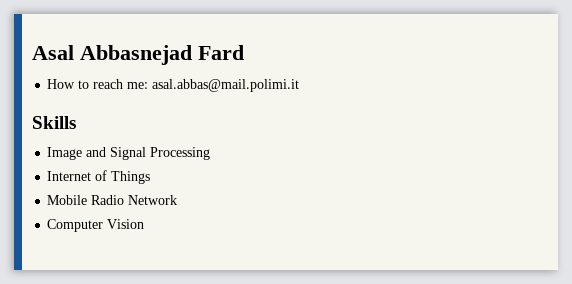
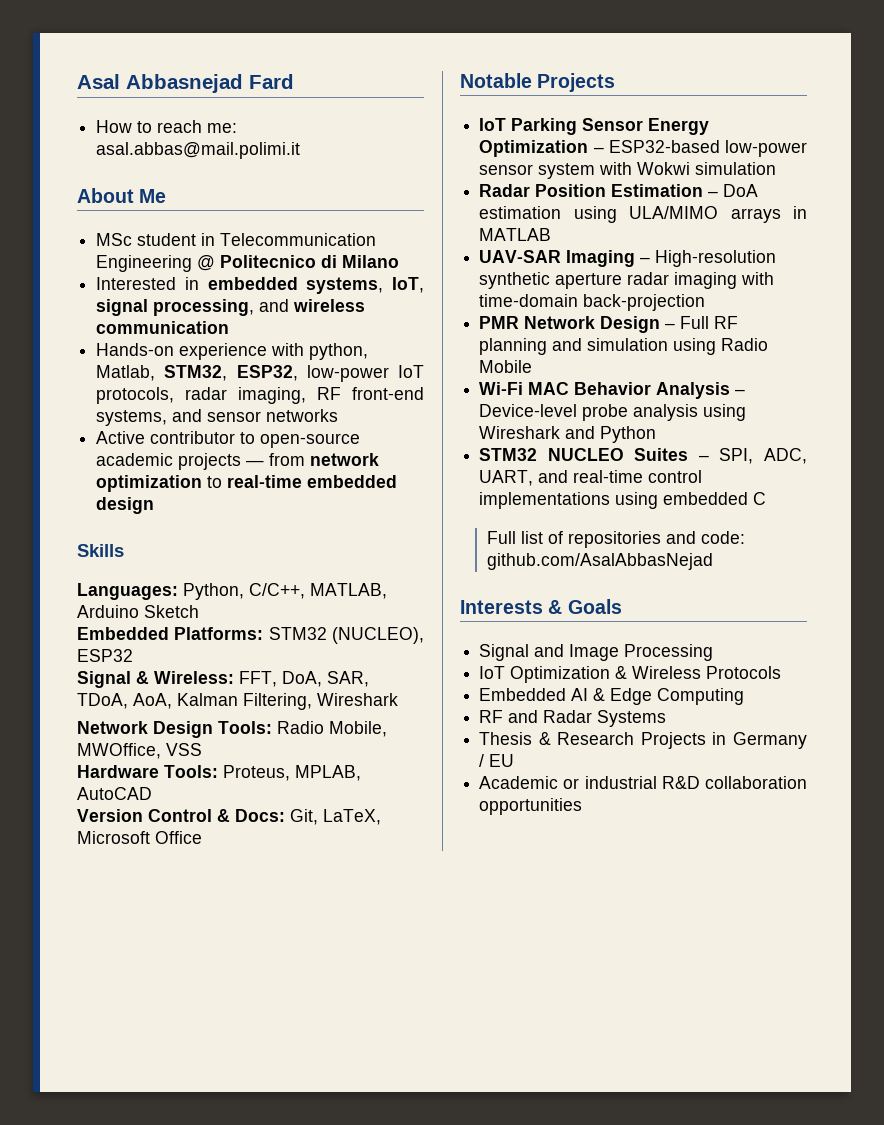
+ About Me
+ MSc student in Telecommunication Engineering @ Politecnico di Milano
+ Interested in embedded systems, IoT, signal processing, and wireless communication
+ Hands-on experience with python, Matlab, STM32, ESP32, low-power IoT protocols, radar imaging, RF front-end systems, and sensor networks
+ Active contributor to open-source academic projects — from network optimization to real-time embedded design
  Skills
- Image and Signal Processing
- Internet of Things
- Mobile Radio Network
- Computer Vision
+ Languages: Python, C/C++, MATLAB, Arduino Sketch
+ Embedded Platforms: STM32 (NUCLEO), ESP32
+ Signal & Wireless: FFT, DoA, SAR, TDoA, AoA, Kalman Filtering, Wireshark
+ Network Design Tools: Radio Mobile, MWOffice, VSS
+ Hardware Tools: Proteus, MPLAB, AutoCAD
+ Version Control & Docs: Git, LaTeX, Microsoft Office
+ Notable Projects
+ IoT Parking Sensor Energy Optimization – ESP32-based low-power sensor system with Wokwi simulation
+ Radar Position Estimation – DoA estimation using ULA/MIMO arrays in MATLAB
+ UAV-SAR Imaging – High-resolution synthetic aperture radar imaging with time-domain back-projection
+ PMR Network Design – Full RF planning and simulation using Radio Mobile
+ Wi-Fi MAC Behavior Analysis – Device-level probe analysis using Wireshark and Python
+ STM32 NUCLEO Suites – SPI, ADC, UART, and real-time control implementations using embedded C
+ Full list of repositories and code: github.com/AsalAbbasNejad
+ Interests & Goals
+ Signal and Image Processing
+ IoT Optimization & Wireless Protocols
+ Embedded AI & Edge Computing
+ RF and Radar Systems
+ Thesis & Research Projects in Germany / EU
+ Academic or industrial R&D collaboration opportunities

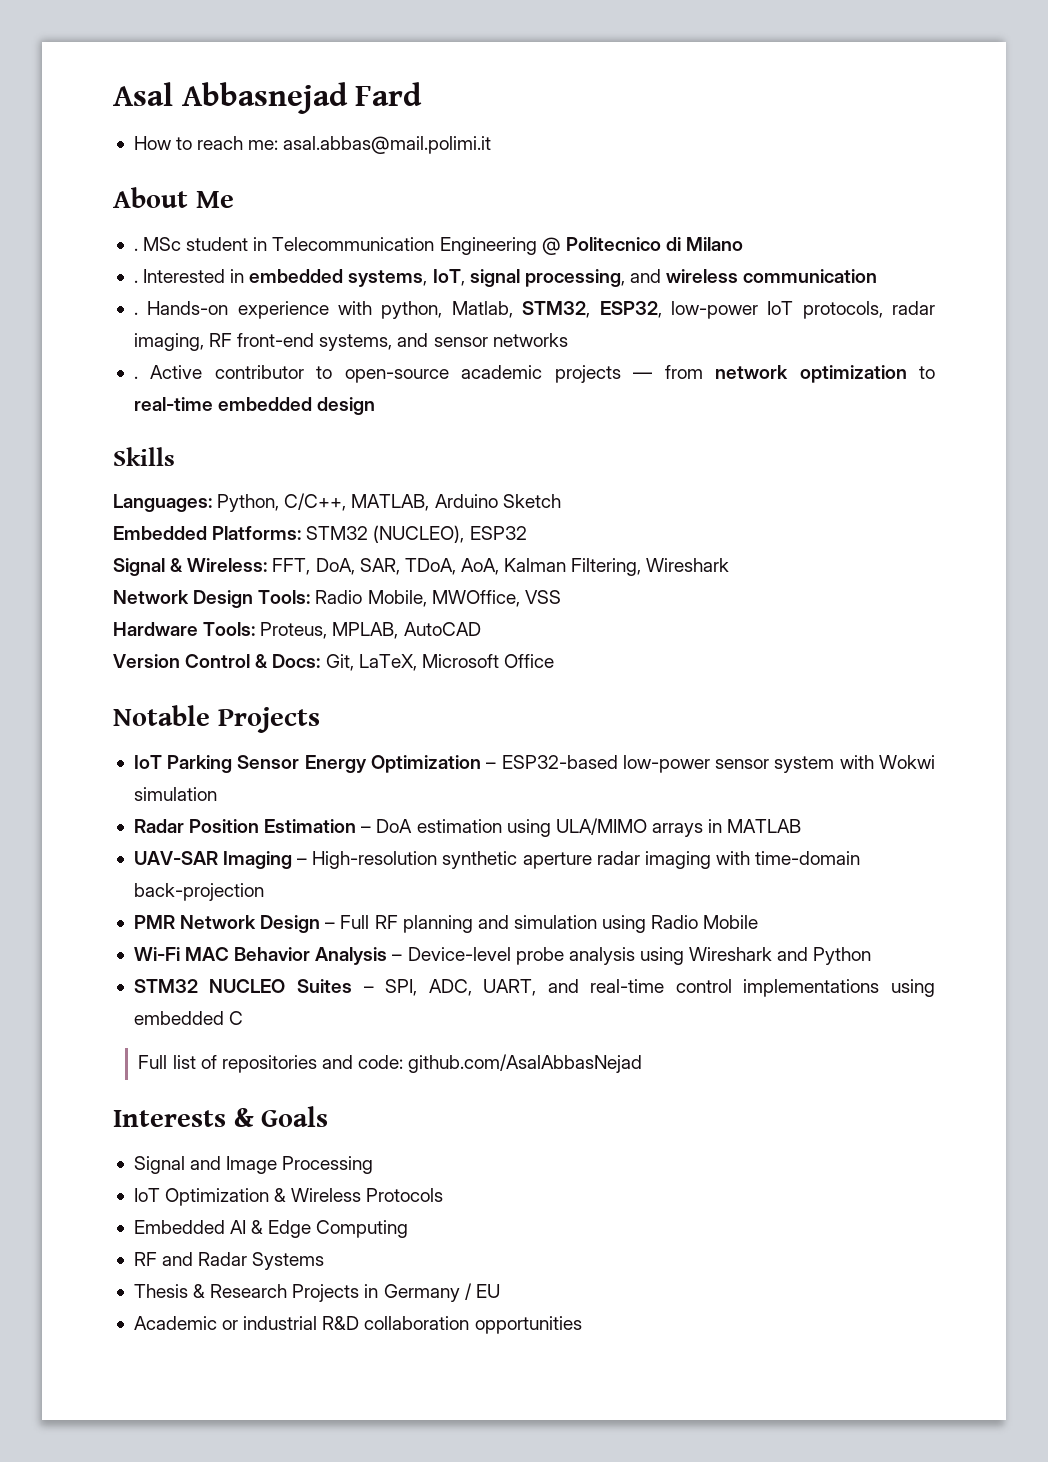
  About Me
- MSc student in Telecommunication Engineering @ Politecnico di Milano
- Interested in embedded systems, IoT, signal processing, and wireless communication
- Hands-on experience with python, Matlab, STM32, ESP32, low-power IoT protocols, radar imaging, RF front-end systems, and sensor networks
- Active contributor to open-source academic projects — from network optimization to real-time embedded design
+ . MSc student in Telecommunication Engineering @ Politecnico di Milano
+ . Interested in embedded systems, IoT, signal processing, and wireless communication
+ . Hands-on experience with python, Matlab, STM32, ESP32, low-power IoT protocols, radar imaging, RF front-end systems, and sensor networks
+ . Active contributor to open-source academic projects — from network optimization to real-time embedded design

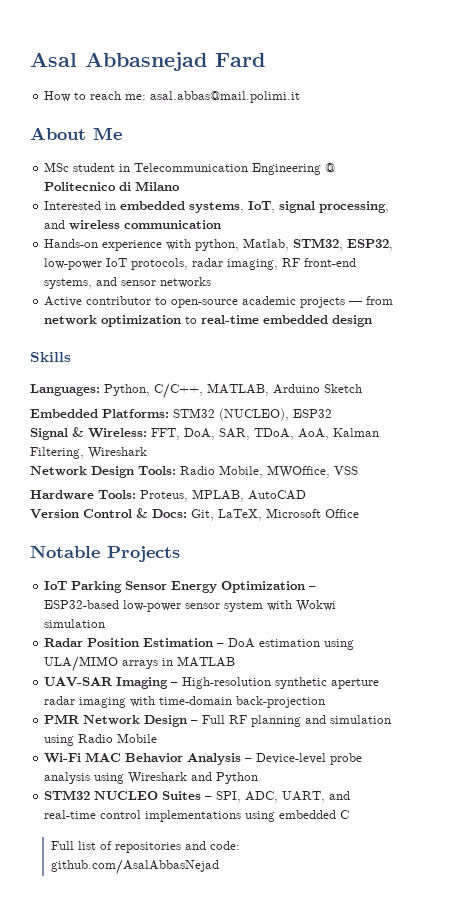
  About Me
- . MSc student in Telecommunication Engineering @ Politecnico di Milano
- . Interested in embedded systems, IoT, signal processing, and wireless communication
- . Hands-on experience with python, Matlab, STM32, ESP32, low-power IoT protocols, radar imaging, RF front-end systems, and sensor networks
- . Active contributor to open-source academic projects — from network optimization to real-time embedded design
+ MSc student in Telecommunication Engineering @ Politecnico di Milano
+ Interested in embedded systems, IoT, signal processing, and wireless communication
+ Hands-on experience with python, Matlab, STM32, ESP32, low-power IoT protocols, radar imaging, RF front-end systems, and sensor networks
+ Active contributor to open-source academic projects — from network optimization to real-time embedded design
- Interests & Goals
- Signal and Image Processing
- IoT Optimization & Wireless Protocols
- Embedded AI & Edge Computing
- RF and Radar Systems
- Thesis & Research Projects in Germany / EU
- Academic or industrial R&D collaboration opportunities

